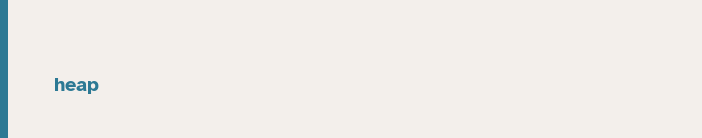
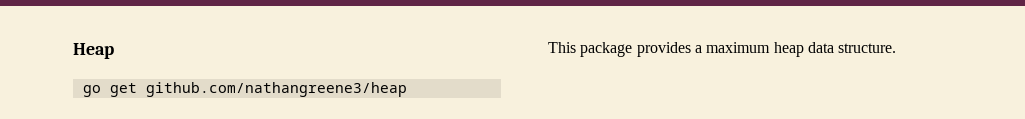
- heap
+ Heap
+ go get github.com/nathangreene3/heap
+ This package provides a maximum heap data structure.

